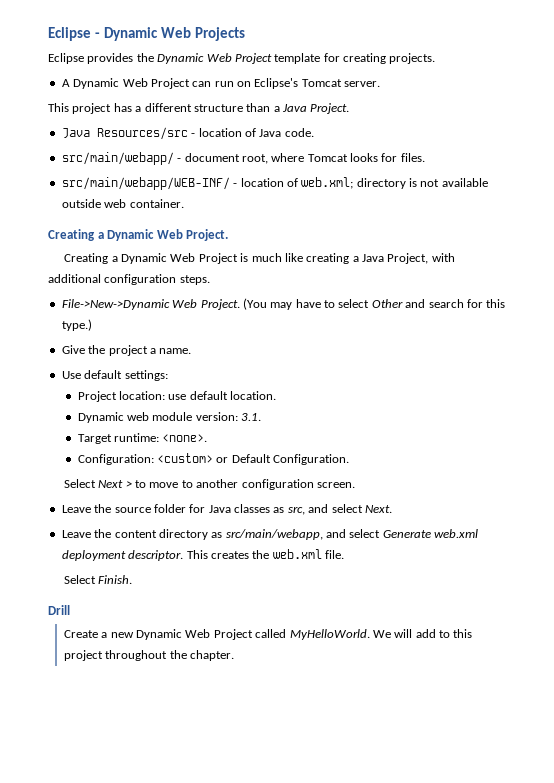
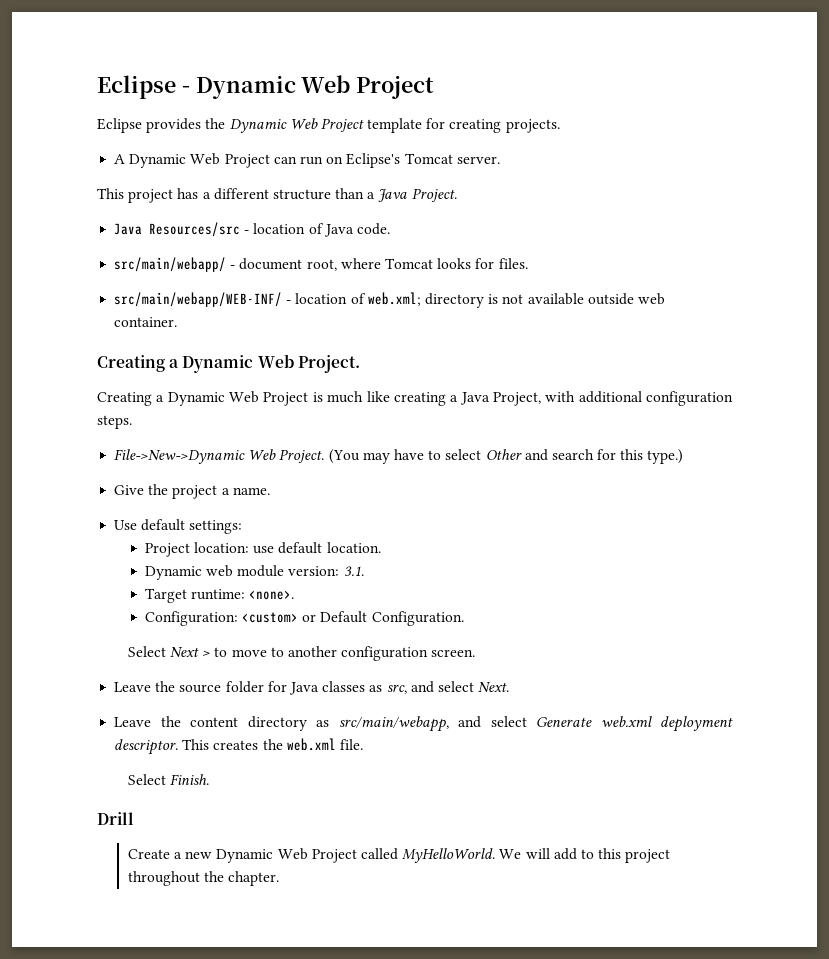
- Eclipse - Dynamic Web Projects
+ Eclipse - Dynamic Web Project

